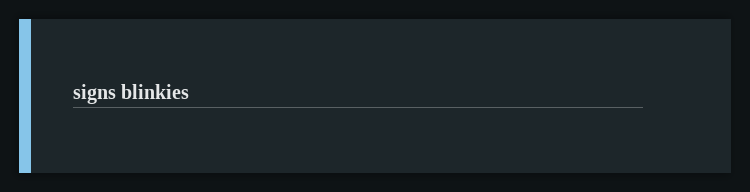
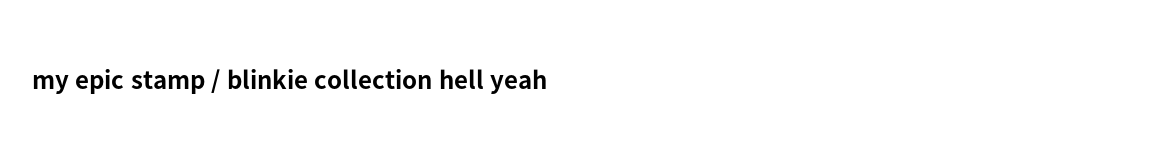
- signs blinkies
+ my epic stamp / blinkie collection hell yeah

